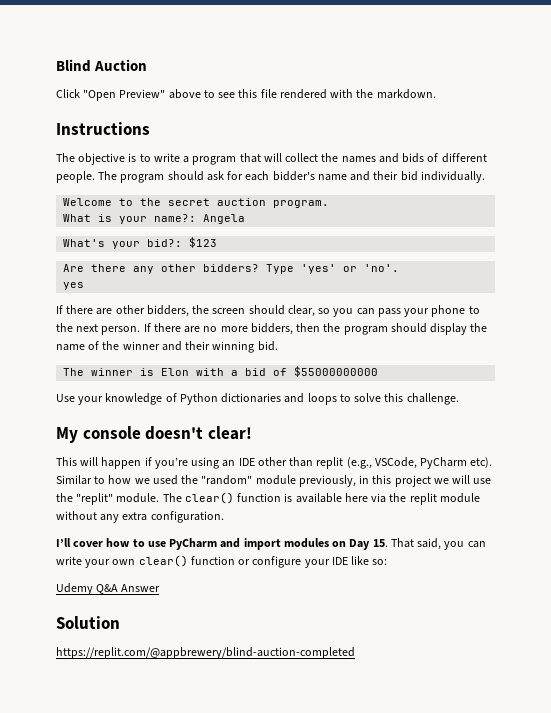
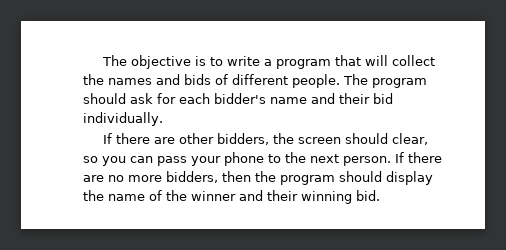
- Blind Auction
- Click "Open Preview" above to see this file rendered with the markdown.
- Instructions
- Welcome to the secret auction program.
- What is your name?: Angela
- What's your bid?: $123
- Are there any other bidders? Type 'yes' or 'no'.
- yes
- The winner is Elon with a bid of $55000000000
- Use your knowledge of Python dictionaries and loops to solve this challenge.
- My console doesn't clear!
- This will happen if you’re using an IDE other than replit (e.g., VSCode, PyCharm etc). Similar to how we used the "random" module previously, in this project we will use the "replit" module. The clear() function is available here via the replit module without any extra configuration.
- I’ll cover how to use PyCharm and import modules on Day 15. That said, you can write your own clear() function or configure your IDE like so:
- Udemy Q&A Answer
- Solution
- https://replit.com/@appbrewery/blind-auction-completed

